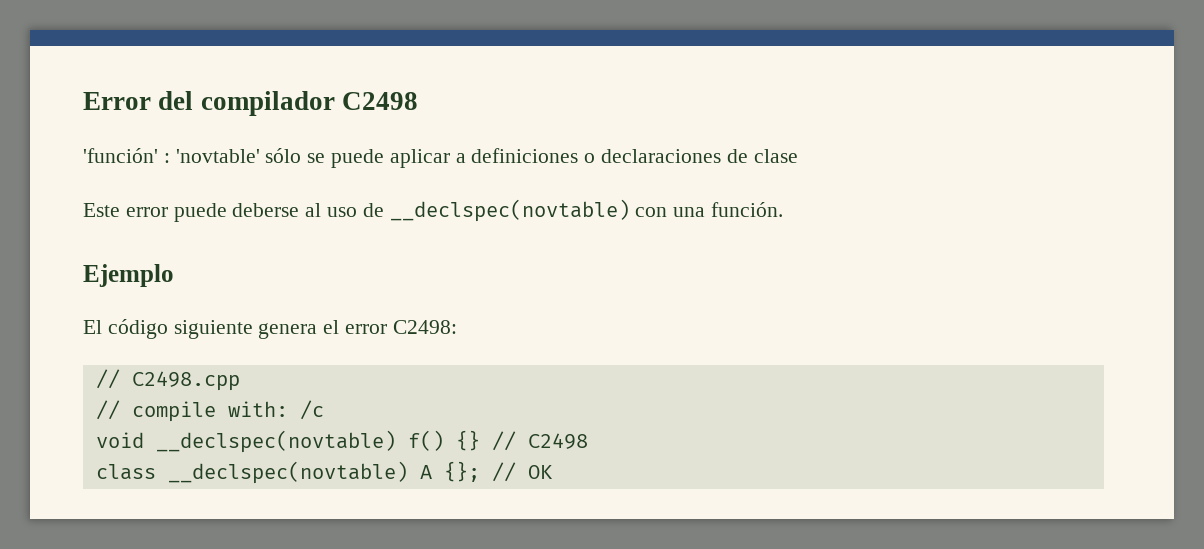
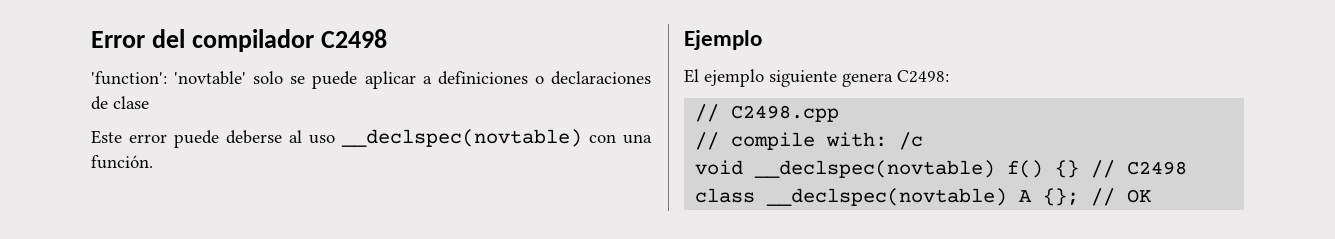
- 'función' : 'novtable' sólo se puede aplicar a definiciones o declaraciones de clase
+ 'function': 'novtable' solo se puede aplicar a definiciones o declaraciones de clase
- Este error puede deberse al uso de __declspec(novtable) con una función.
+ Este error puede deberse al uso __declspec(novtable) con una función.
- El código siguiente genera el error C2498:
+ El ejemplo siguiente genera C2498:

